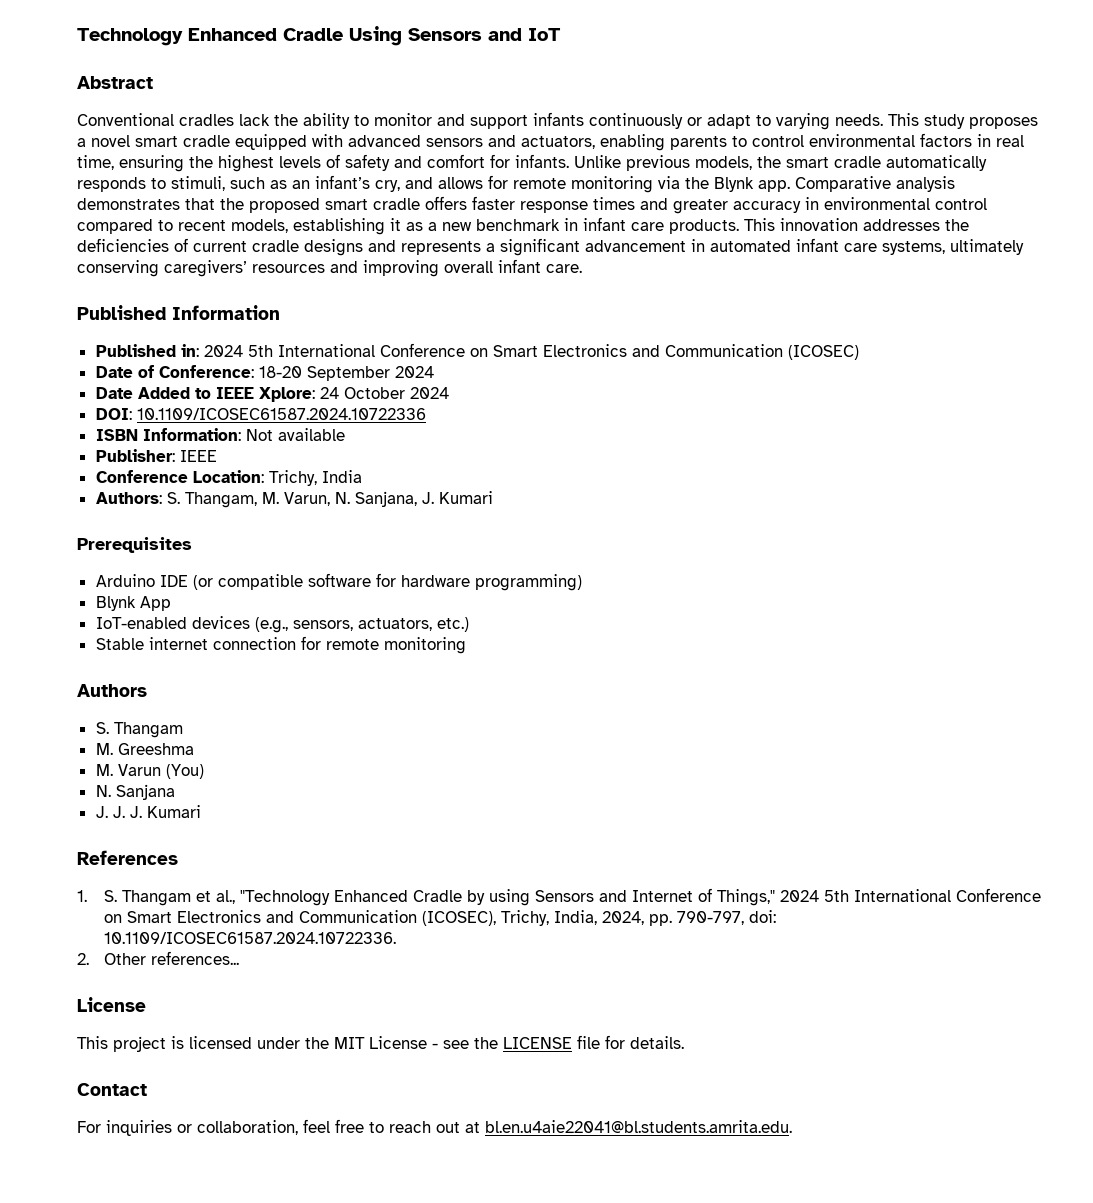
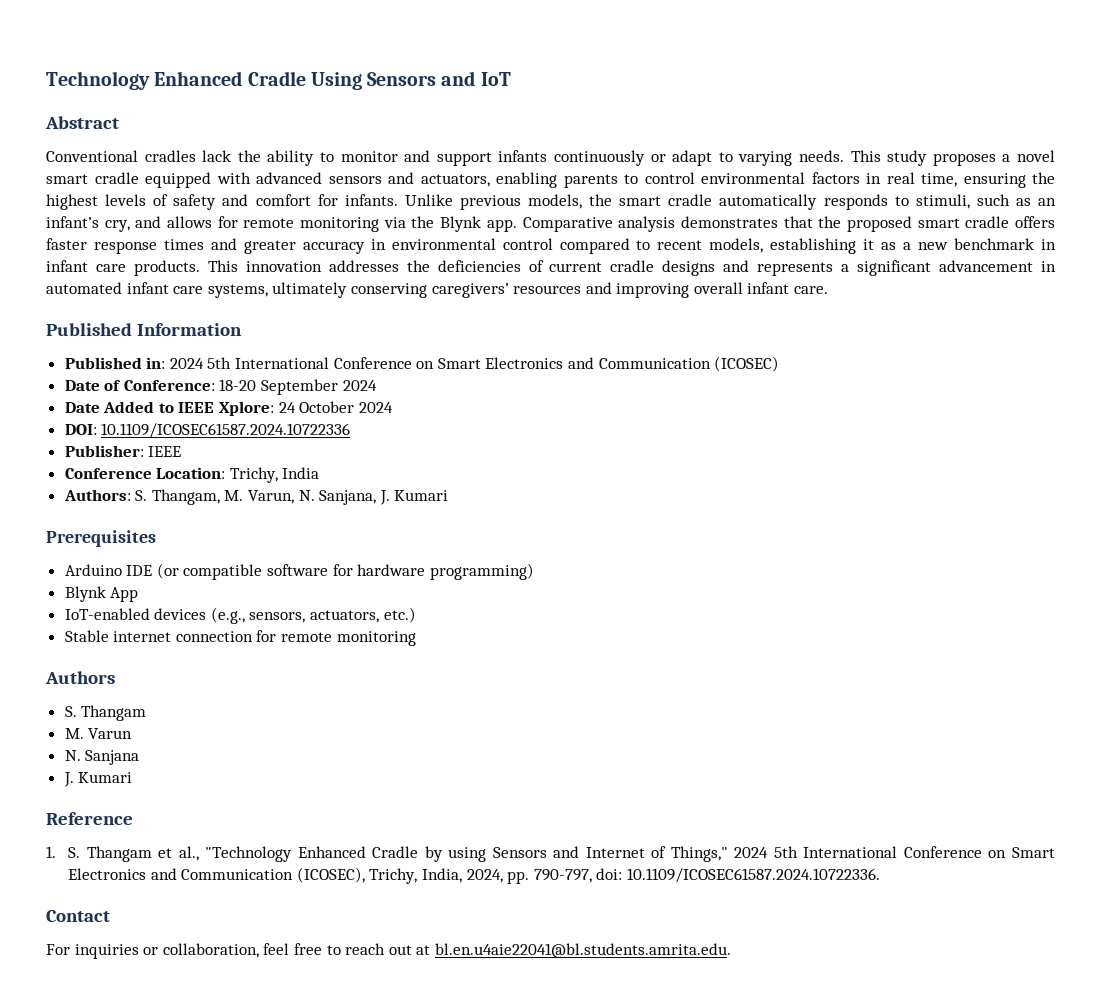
- ISBN Information: Not available
- M. Greeshma
- M. Varun (You)
+ M. Varun
  N. Sanjana
- J. J. J. Kumari
- References
+ J. Kumari
+ Reference
- 2. Other references...
- License
- This project is licensed under the MIT License - see the LICENSE file for details.

